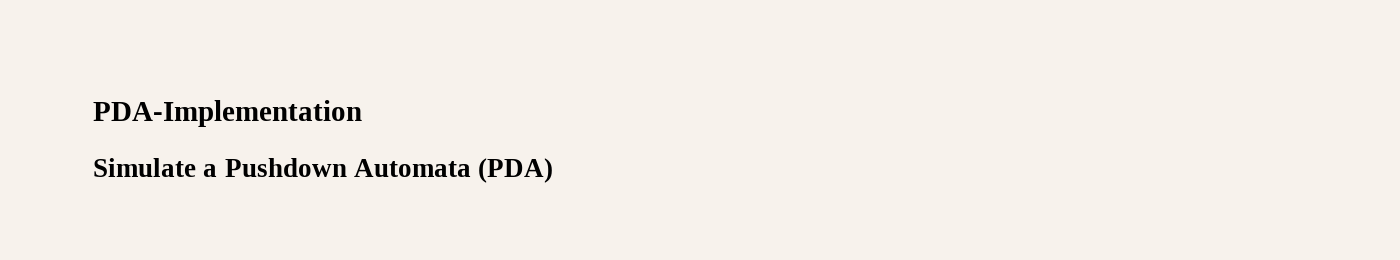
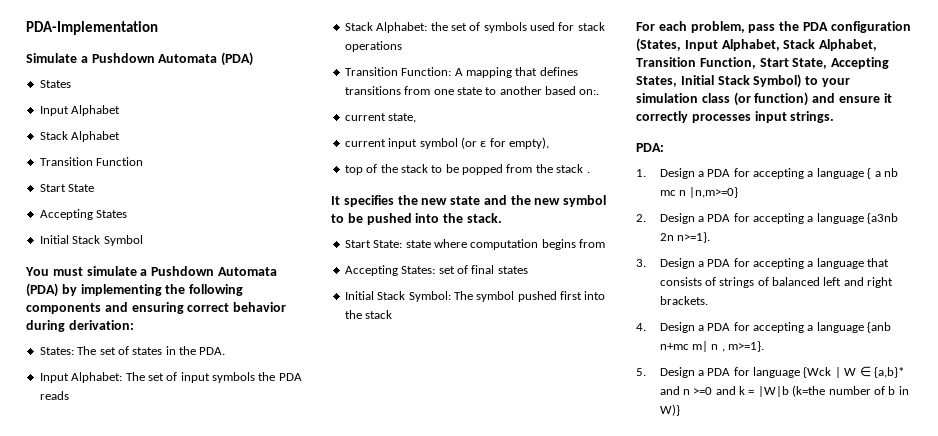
  Simulate a Pushdown Automata (PDA)
+ States
+ Input Alphabet
+ Stack Alphabet
+ Transition Function
+ Start State
+ Accepting States
+ Initial Stack Symbol
+ You must simulate a Pushdown Automata (PDA) by implementing the following components and ensuring correct behavior during derivation:
+ States: The set of states in the PDA.
+ Input Alphabet: The set of input symbols the PDA reads
+ Stack Alphabet: the set of symbols used for stack operations
+ Transition Function: A mapping that defines transitions from one state to another based on:.
+ current state,
+ current input symbol (or ε for empty),
+ top of the stack to be popped from the stack .
+ It specifies the new state and the new symbol to be pushed into the stack.
+ Start State: state where computation begins from
+ Accepting States: set of final states
+ Initial Stack Symbol: The symbol pushed first into the stack
+ For each problem, pass the PDA configuration (States, Input Alphabet, Stack Alphabet, Transition Function, Start State, Accepting States, Initial Stack Symbol) to your simulation class (or function) and ensure it correctly processes input strings.
+ PDA:
+ 1. Design a PDA for accepting a language { a nb mc n |n,m>=0}
+ 2. Design a PDA for accepting a language {a3nb 2n n>=1}.
+ 3. Design a PDA for accepting a language that consists of strings of balanced left and right brackets.
+ 4. Design a PDA for accepting a language {anb n+mc m| n , m>=1}.
+ 5. Design a PDA for language {Wck | W ∈ {a,b}* and n >=0 and k = |W|b (k=the number of b in W)}

